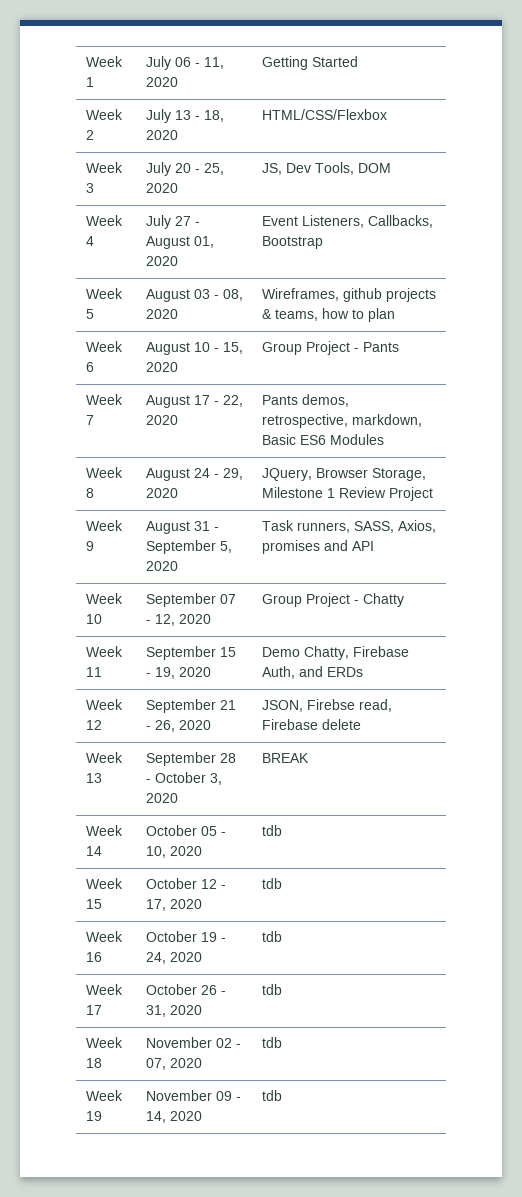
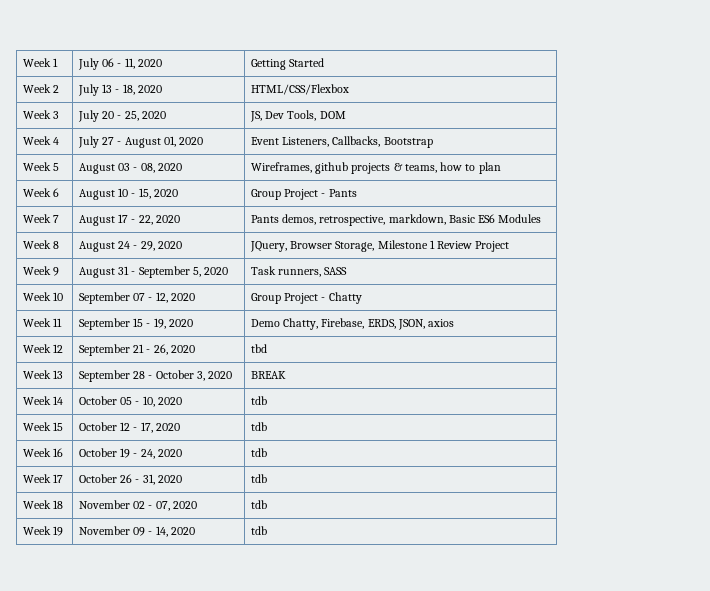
- Week 9 | August 31 - September 5, 2020 | Task runners, SASS, Axios, promises and API
+ Week 9 | August 31 - September 5, 2020 | Task runners, SASS
- Week 11 | September 15 - 19, 2020 | Demo Chatty, Firebase Auth, and ERDs
+ Week 11 | September 15 - 19, 2020 | Demo Chatty, Firebase, ERDS, JSON, axios
- Week 12 | September 21 - 26, 2020 | JSON, Firebse read, Firebase delete
+ Week 12 | September 21 - 26, 2020 | tbd

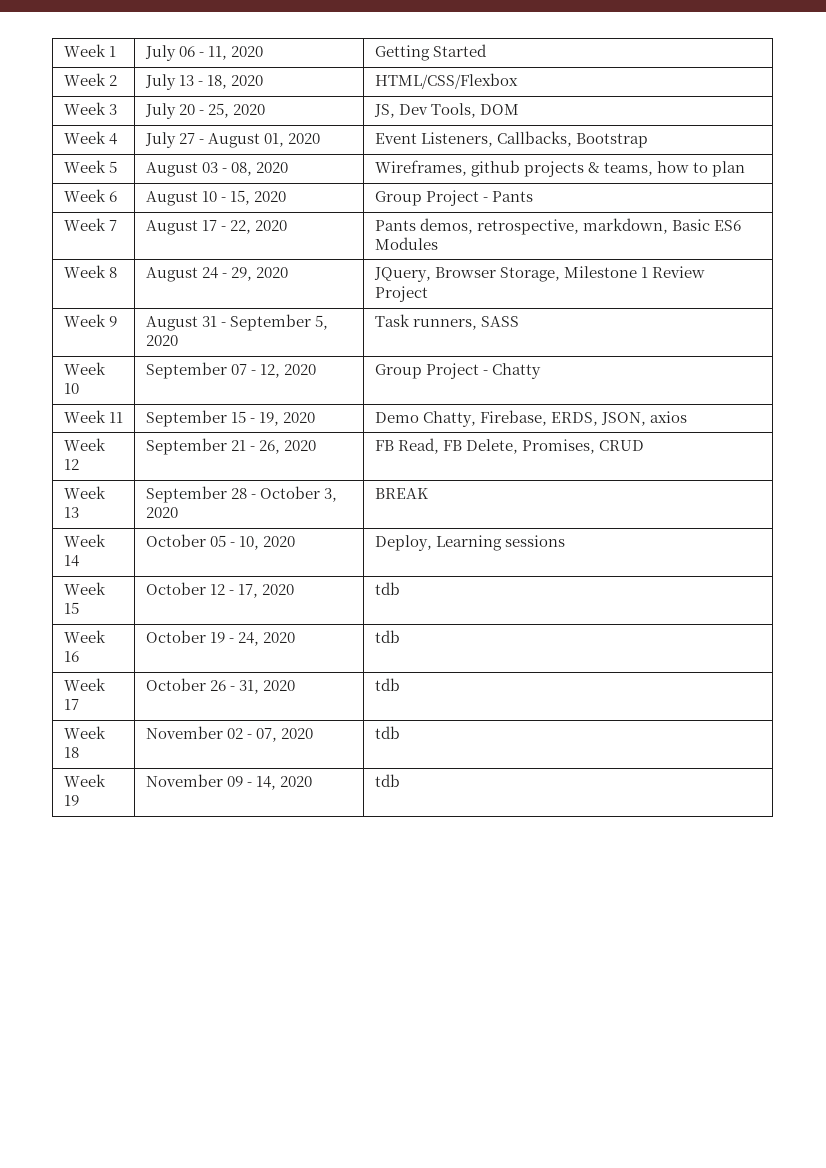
- Week 12 | September 21 - 26, 2020 | tbd
+ Week 12 | September 21 - 26, 2020 | FB Read, FB Delete, Promises, CRUD
- Week 14 | October 05 - 10, 2020 | tdb
+ Week 14 | October 05 - 10, 2020 | Deploy, Learning sessions

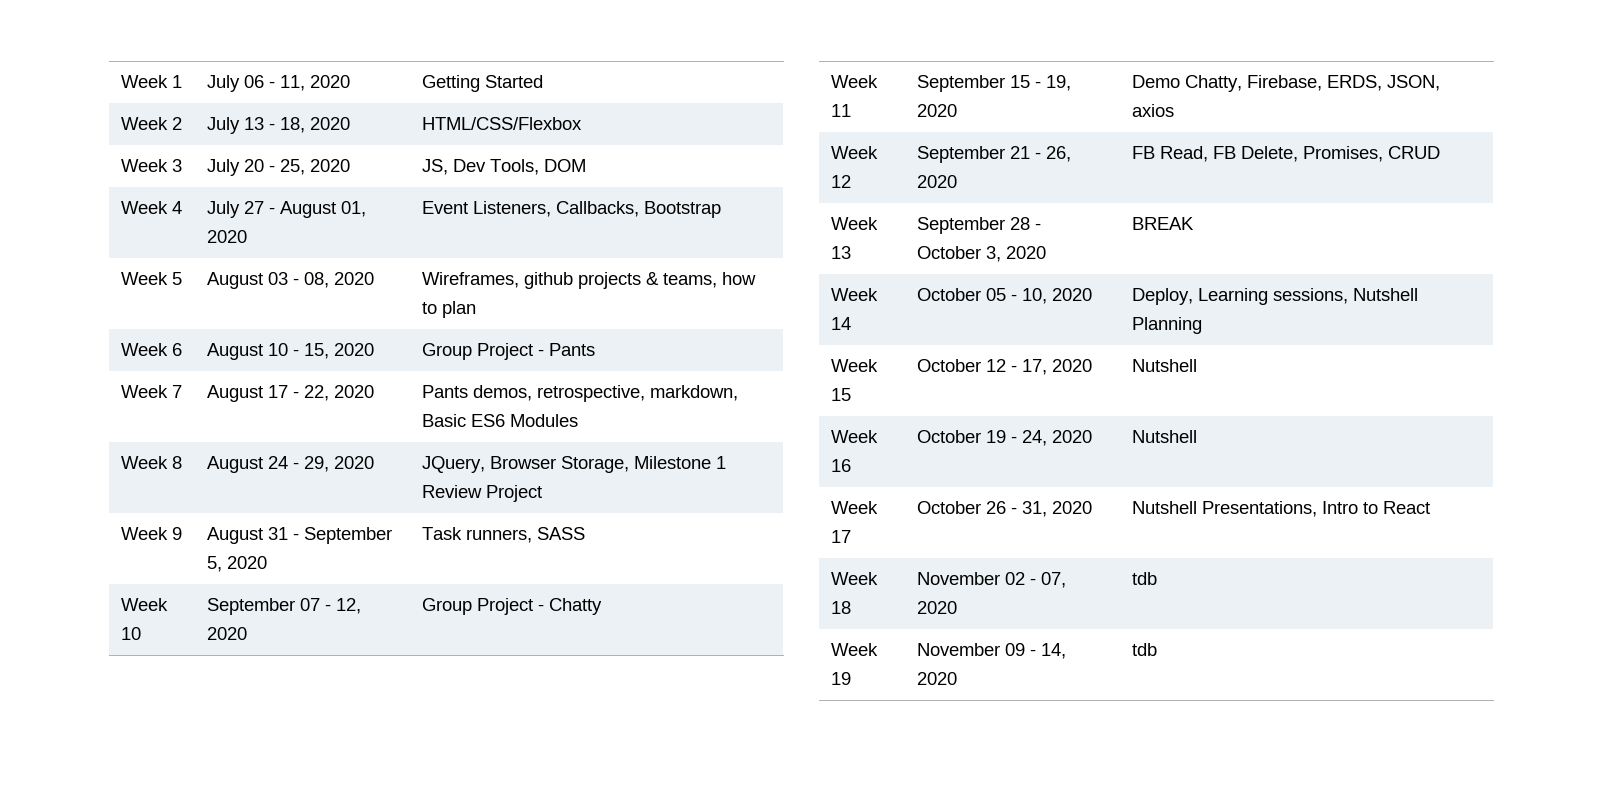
- Week 14 | October 05 - 10, 2020 | Deploy, Learning sessions
+ Week 14 | October 05 - 10, 2020 | Deploy, Learning sessions, Nutshell Planning
- Week 15 | October 12 - 17, 2020 | tdb
+ Week 15 | October 12 - 17, 2020 | Nutshell
- Week 16 | October 19 - 24, 2020 | tdb
+ Week 16 | October 19 - 24, 2020 | Nutshell
- Week 17 | October 26 - 31, 2020 | tdb
+ Week 17 | October 26 - 31, 2020 | Nutshell Presentations, Intro to React

